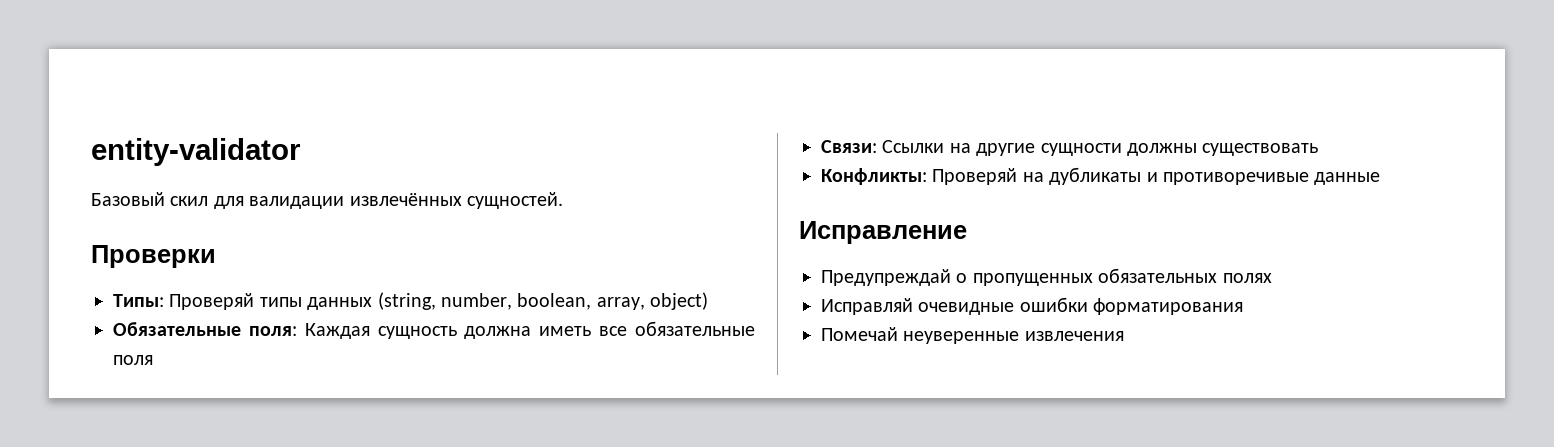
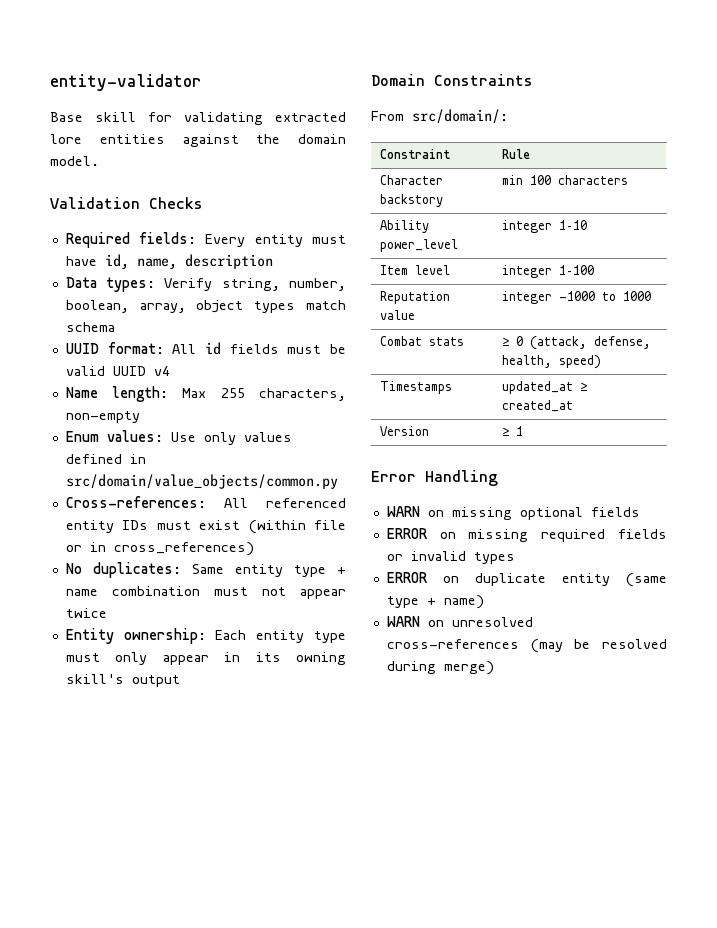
- Базовый скил для валидации извлечённых сущностей.
- Проверки
- Типы: Проверяй типы данных (string, number, boolean, array, object)
- Обязательные поля: Каждая сущность должна иметь все обязательные поля
- Связи: Ссылки на другие сущности должны существовать
- Конфликты: Проверяй на дубликаты и противоречивые данные
- Исправление
- Предупреждай о пропущенных обязательных полях
- Исправляй очевидные ошибки форматирования
- Помечай неуверенные извлечения
+ Base skill for validating extracted lore entities against the domain model.
+ Validation Checks
+ Required fields: Every entity must have id, name, description
+ Data types: Verify string, number, boolean, array, object types match schema
+ UUID format: All id fields must be valid UUID v4
+ Name length: Max 255 characters, non-empty
+ Enum values: Use only values defined in src/domain/value_objects/common.py
+ Cross-references: All referenced entity IDs must exist (within file or in cross_references)
+ No duplicates: Same entity type + name combination must not appear twice
+ Entity ownership: Each entity type must only appear in its owning skill's output
+ Domain Constraints
+ From src/domain/:
+ Constraint | Rule
+ Character backstory | min 100 characters
+ Ability power_level | integer 1–10
+ Item level | integer 1–100
+ Reputation value | integer -1000 to 1000
+ Combat stats | ≥ 0 (attack, defense, health, speed)
+ Timestamps | updated_at ≥ created_at
+ Version | ≥ 1
+ Error Handling
+ WARN on missing optional fields
+ ERROR on missing required fields or invalid types
+ ERROR on duplicate entity (same type + name)
+ WARN on unresolved cross-references (may be resolved during merge)

